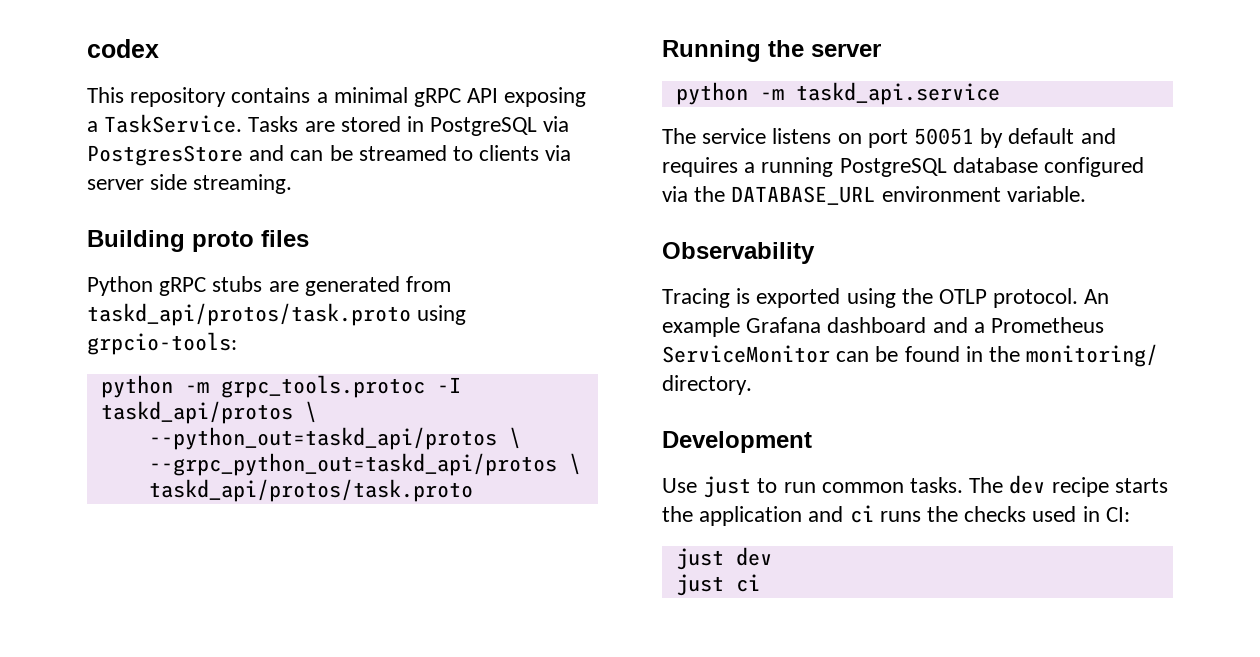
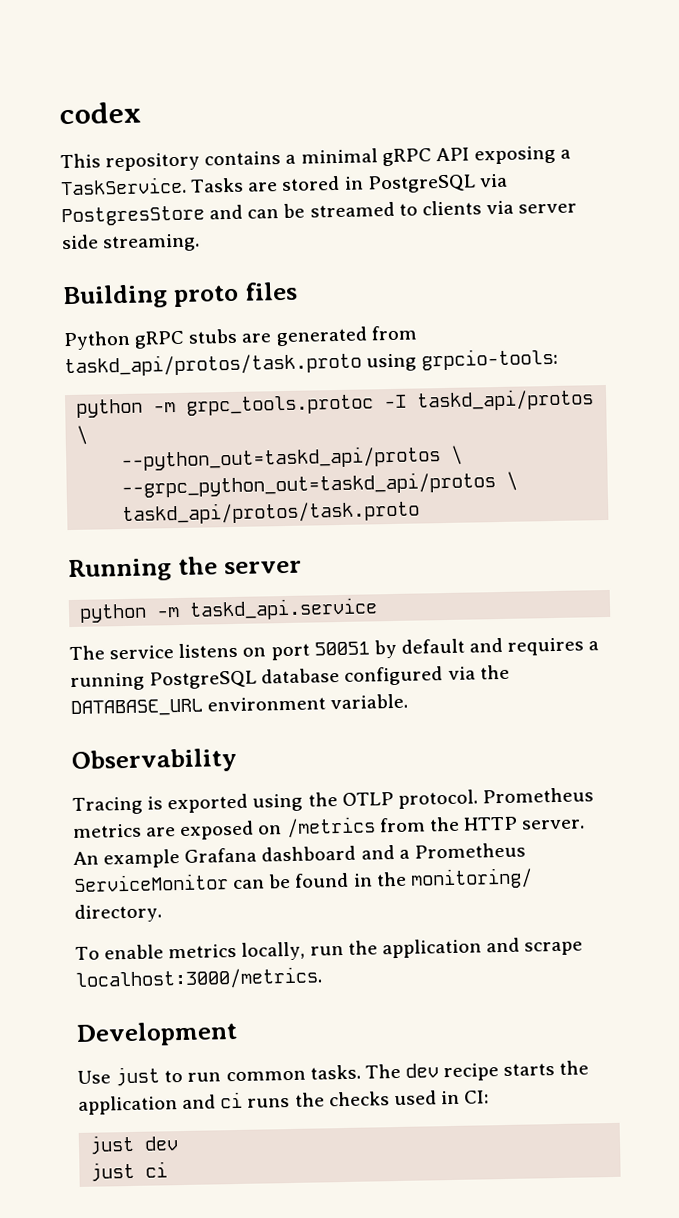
+ Prometheus metrics are exposed on /metrics from the HTTP server.
+ To enable metrics locally, run the application and scrape localhost:3000/metrics.

